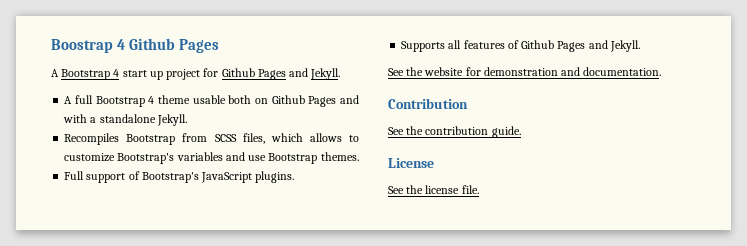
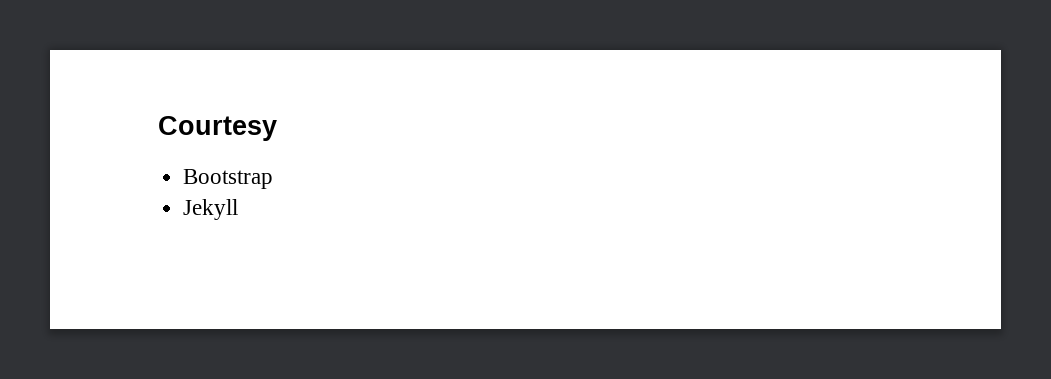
- Boostrap 4 Github Pages
- A Bootstrap 4 start up project for Github Pages and Jekyll.
- A full Bootstrap 4 theme usable both on Github Pages and with a standalone Jekyll.
- Recompiles Bootstrap from SCSS files, which allows to customize Bootstrap's variables and use Bootstrap themes.
- Full support of Bootstrap's JavaScript plugins.
- Supports all features of Github Pages and Jekyll.
- See the website for demonstration and documentation.
- Contribution
- See the contribution guide.
- License
- See the license file.
+ Courtesy
+ Bootstrap
+ Jekyll

